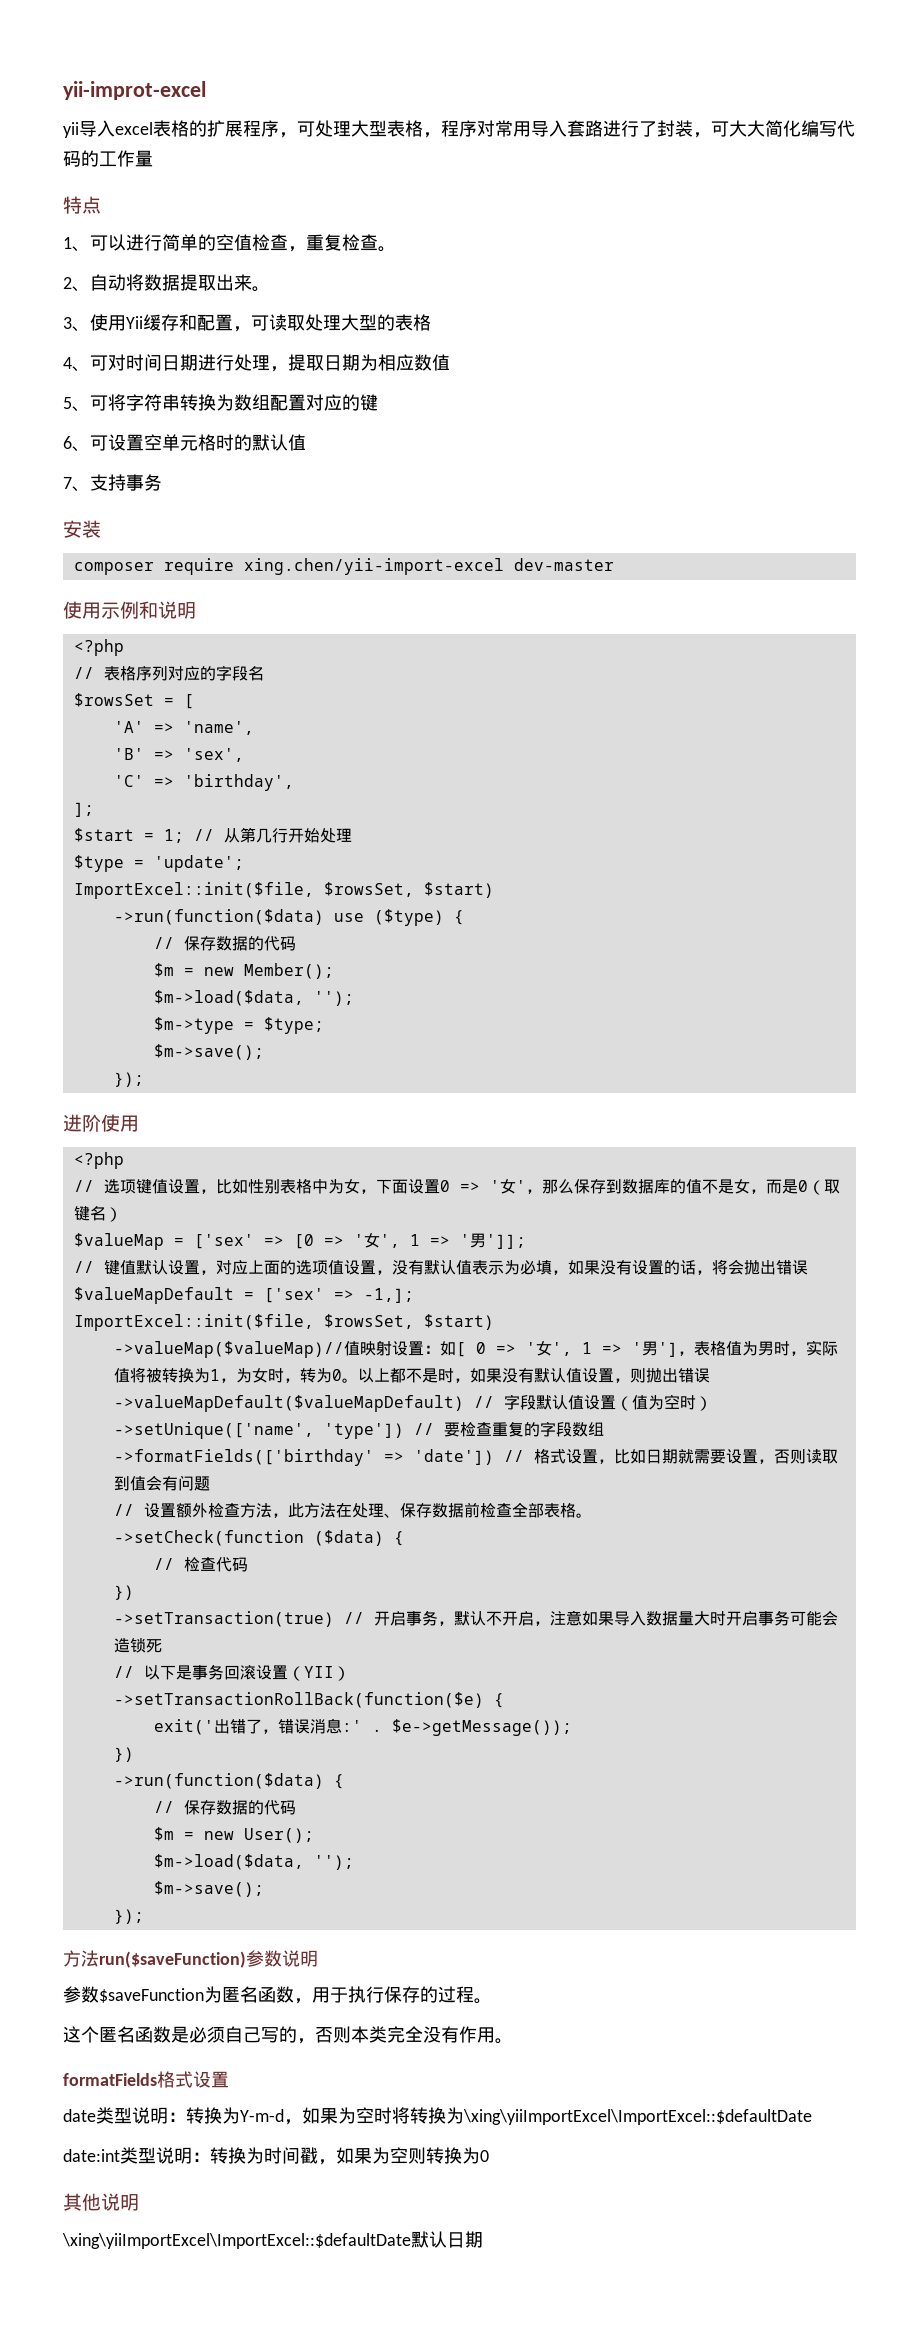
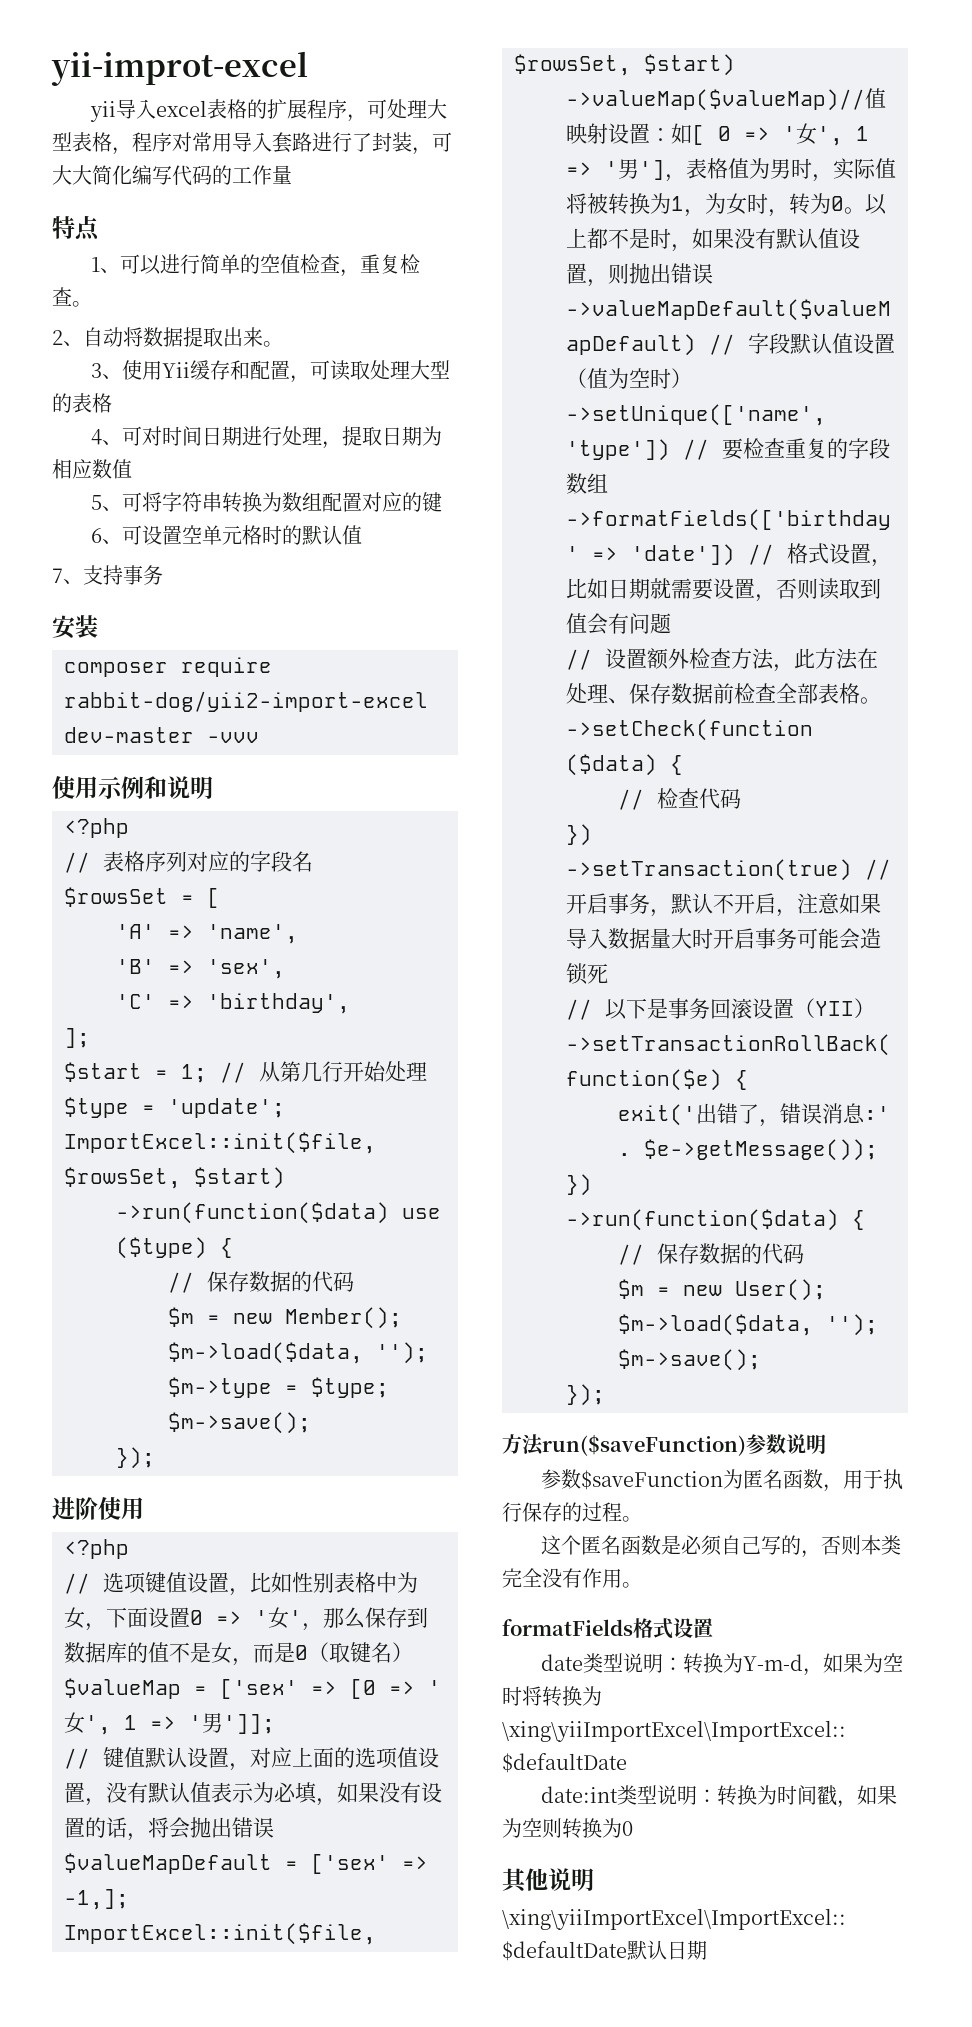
- composer require xing.chen/yii-import-excel dev-master
+ composer require rabbit-dog/yii2-import-excel dev-master -vvv

